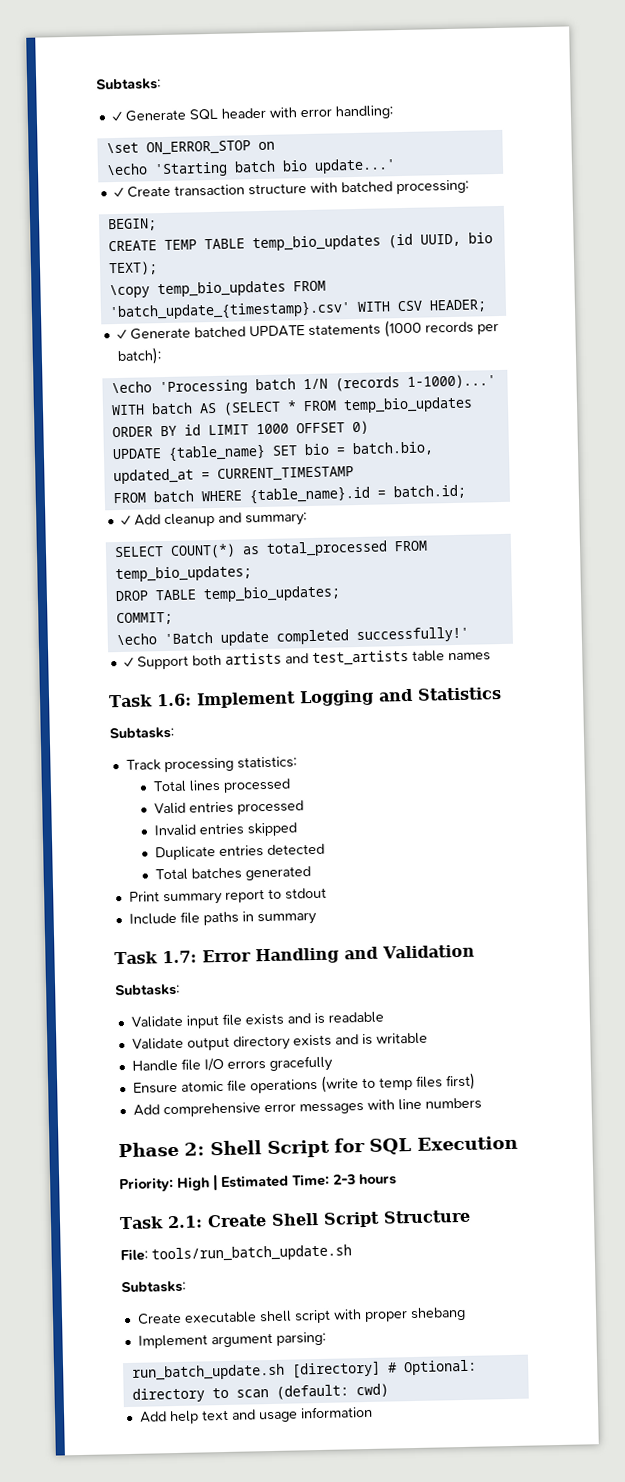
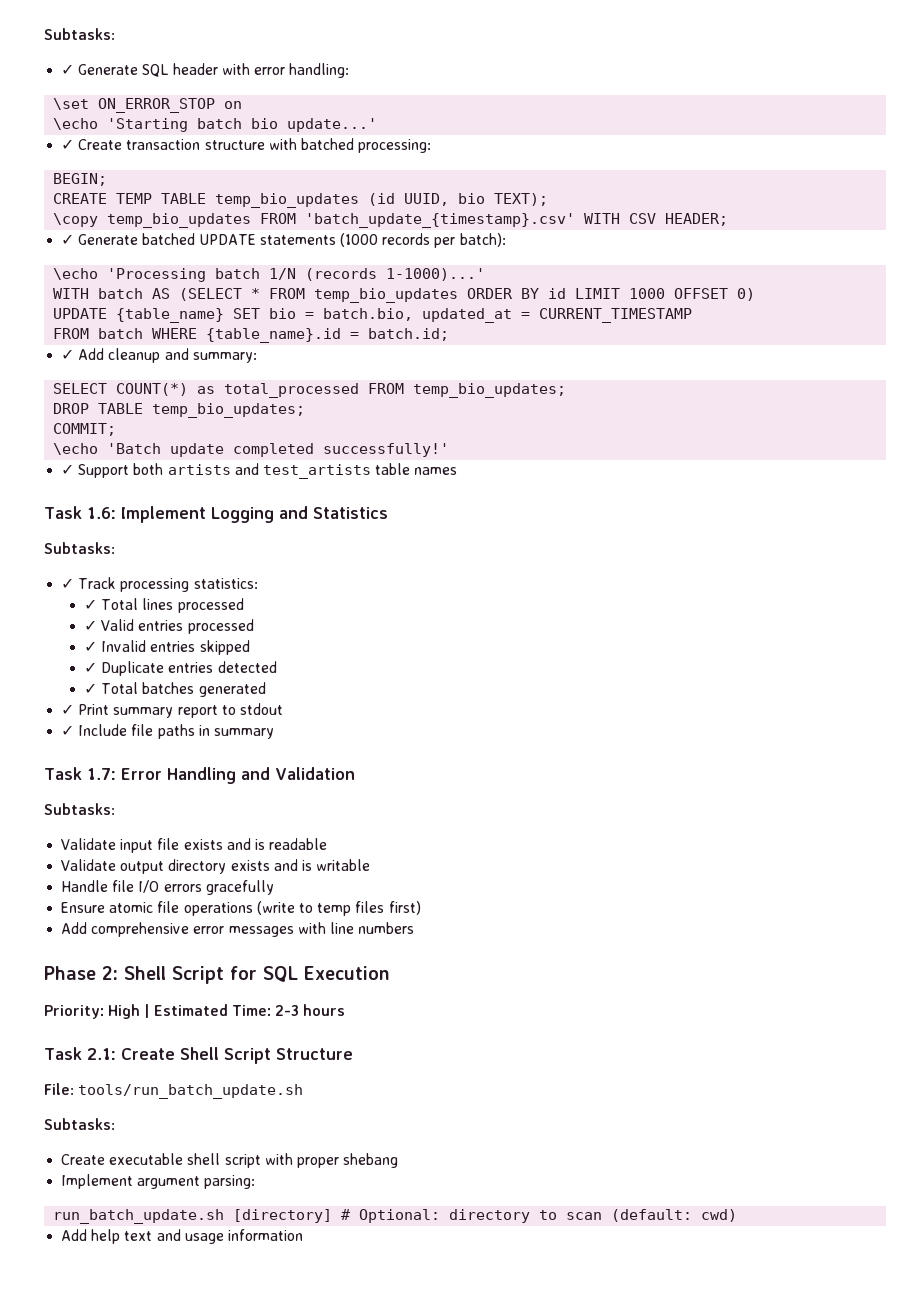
- Track processing statistics:
+ ✓ Track processing statistics:
- Total lines processed
+ ✓ Total lines processed
- Valid entries processed
+ ✓ Valid entries processed
- Invalid entries skipped
+ ✓ Invalid entries skipped
- Duplicate entries detected
+ ✓ Duplicate entries detected
- Total batches generated
+ ✓ Total batches generated
- Print summary report to stdout
+ ✓ Print summary report to stdout
- Include file paths in summary
+ ✓ Include file paths in summary

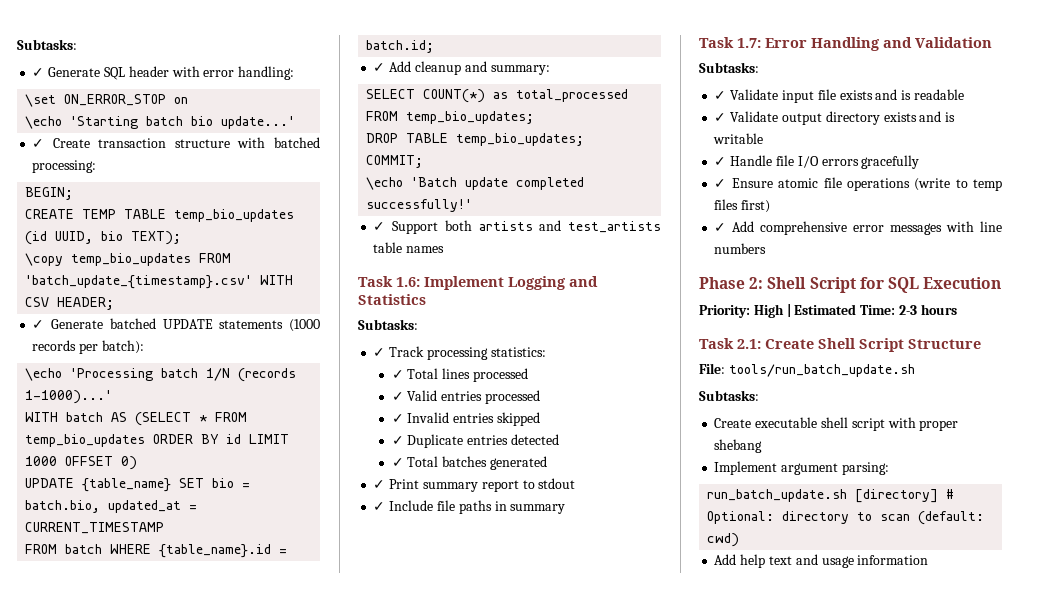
- Validate input file exists and is readable
+ ✓ Validate input file exists and is readable
- Validate output directory exists and is writable
+ ✓ Validate output directory exists and is writable
- Handle file I/O errors gracefully
+ ✓ Handle file I/O errors gracefully
- Ensure atomic file operations (write to temp files first)
+ ✓ Ensure atomic file operations (write to temp files first)
- Add comprehensive error messages with line numbers
+ ✓ Add comprehensive error messages with line numbers

